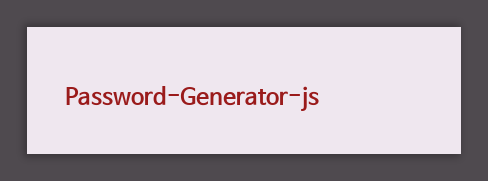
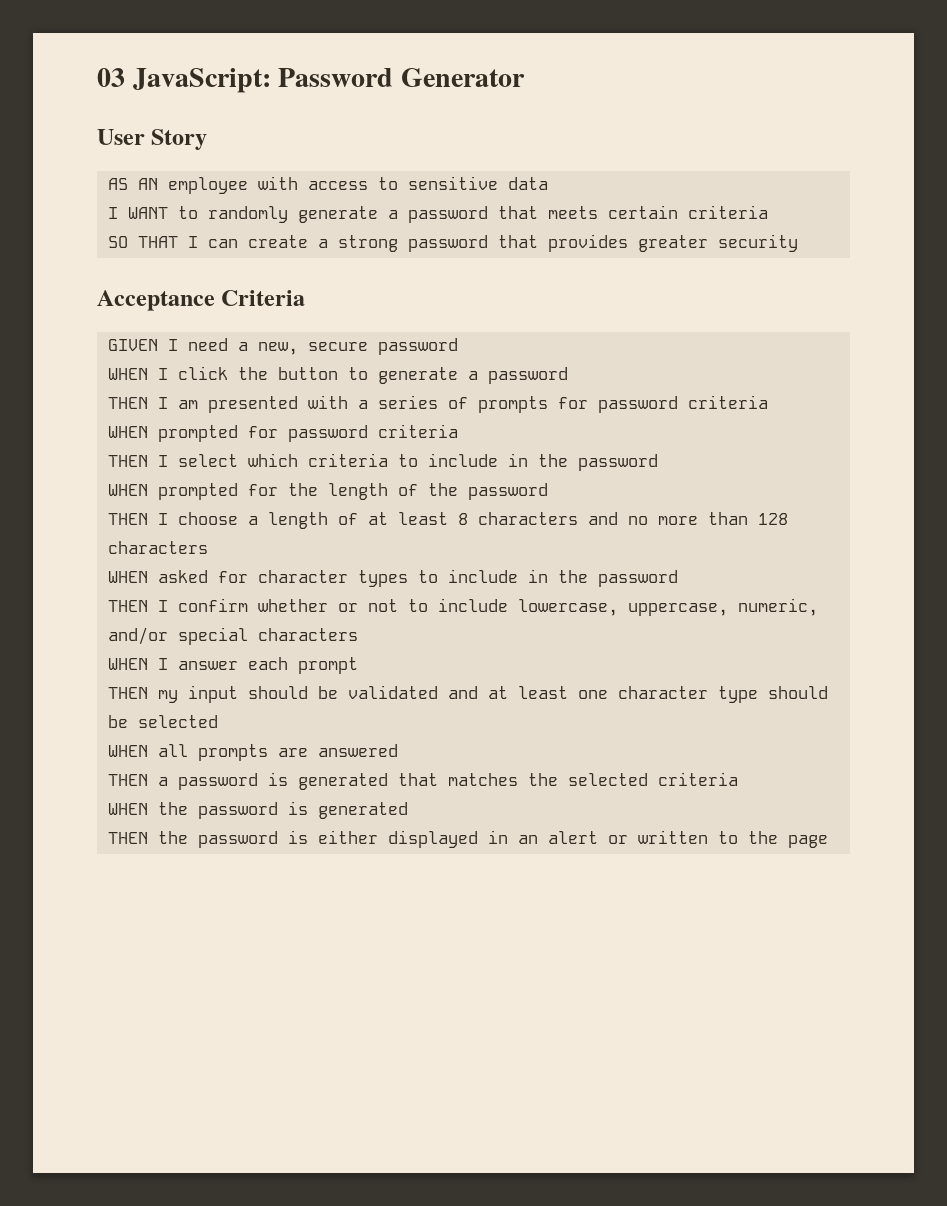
- Password-Generator-js
+ 03 JavaScript: Password Generator
+ User Story
+ AS AN employee with access to sensitive data
+ I WANT to randomly generate a password that meets certain criteria
+ SO THAT I can create a strong password that provides greater security
+ Acceptance Criteria
+ GIVEN I need a new, secure password
+ WHEN I click the button to generate a password
+ THEN I am presented with a series of prompts for password criteria
+ WHEN prompted for password criteria
+ THEN I select which criteria to include in the password
+ WHEN prompted for the length of the password
+ THEN I choose a length of at least 8 characters and no more than 128 characters
+ WHEN asked for character types to include in the password
+ THEN I confirm whether or not to include lowercase, uppercase, numeric, and/or special characters
+ WHEN I answer each prompt
+ THEN my input should be validated and at least one character type should be selected
+ WHEN all prompts are answered
+ THEN a password is generated that matches the selected criteria
+ WHEN the password is generated
+ THEN the password is either displayed in an alert or written to the page

